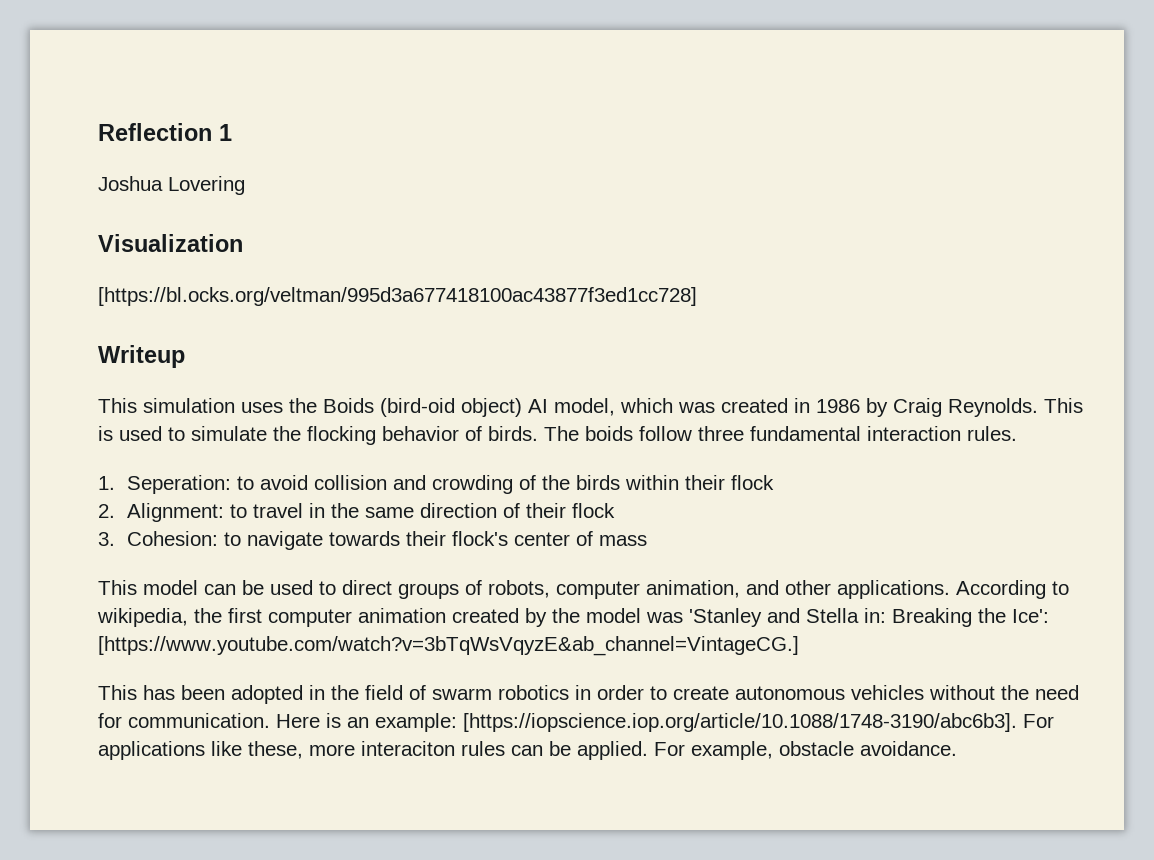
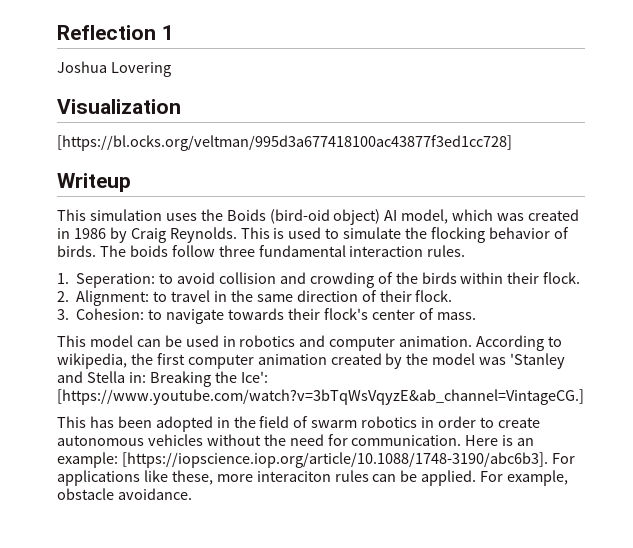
- 1. Seperation: to avoid collision and crowding of the birds within their flock
+ 1. Seperation: to avoid collision and crowding of the birds within their flock.
- 2. Alignment: to travel in the same direction of their flock
+ 2. Alignment: to travel in the same direction of their flock.
- 3. Cohesion: to navigate towards their flock's center of mass
+ 3. Cohesion: to navigate towards their flock's center of mass.
- This model can be used to direct groups of robots, computer animation, and other applications.
+ This model can be used in robotics and computer animation.

